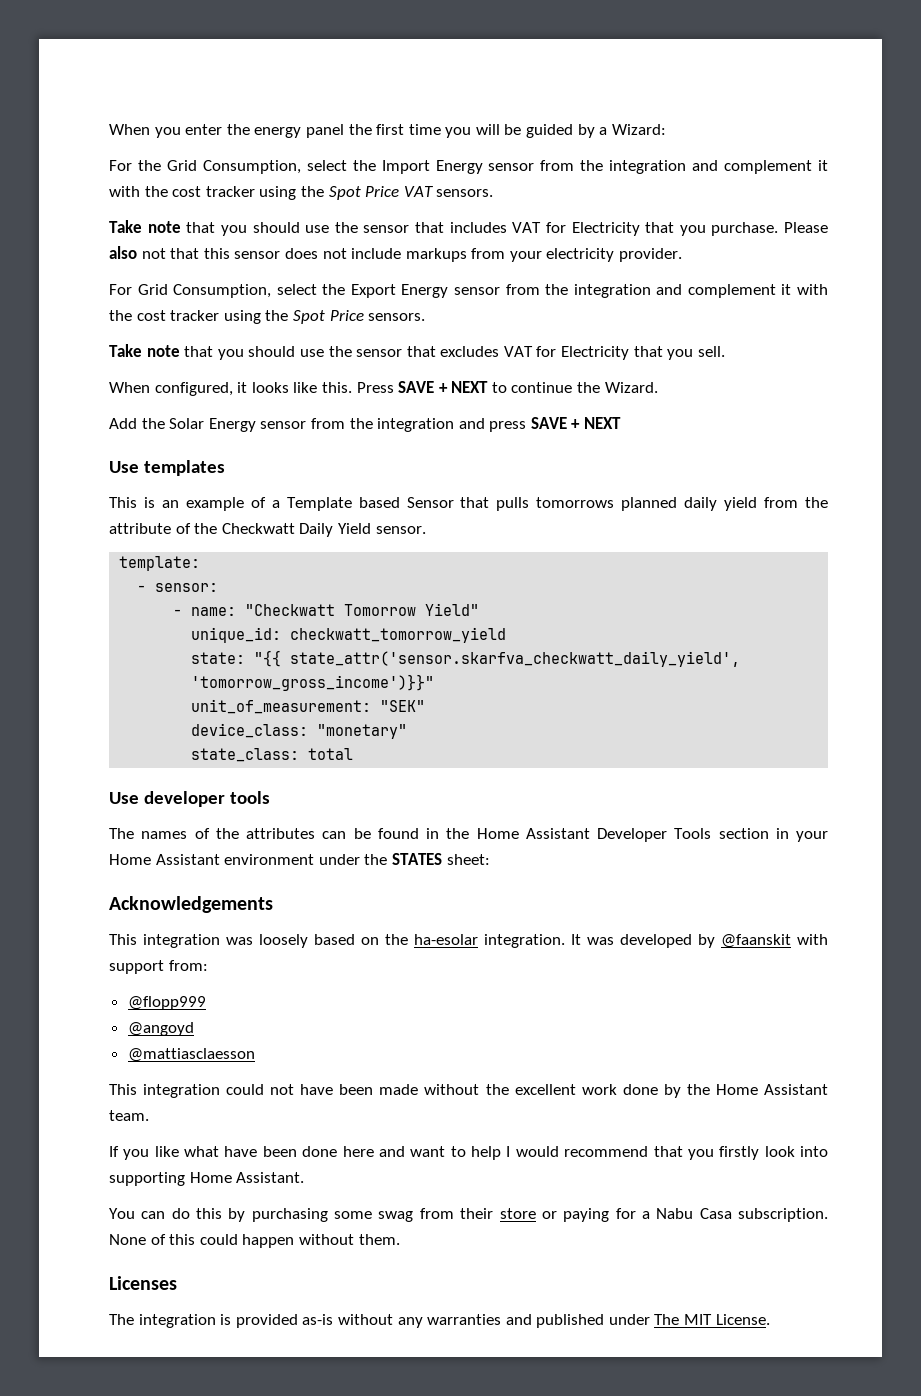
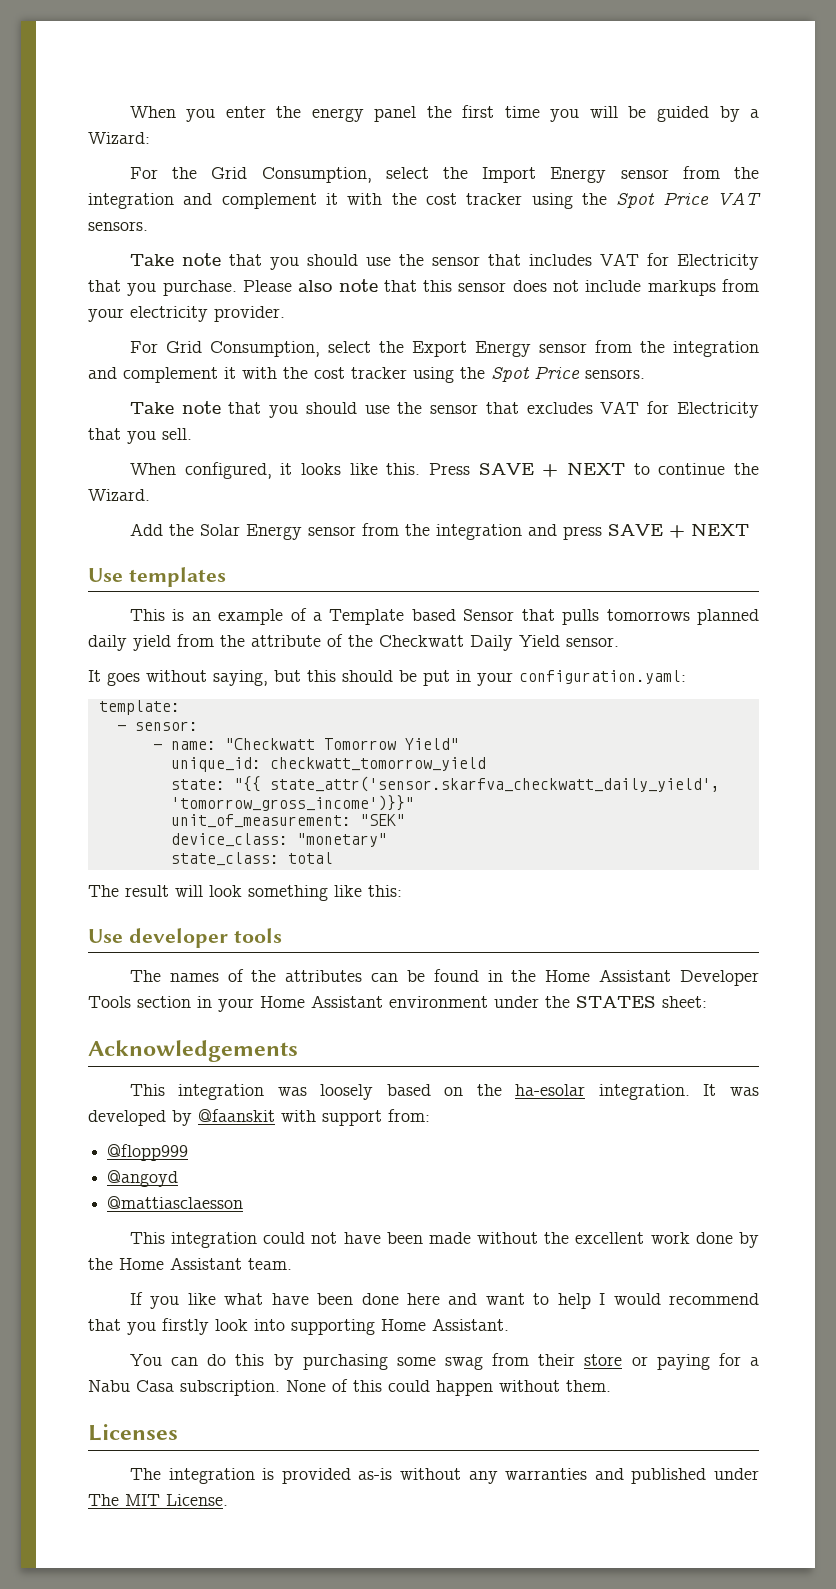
- Please also not that this sensor does not include markups from your electricity provider.
+ Please also note that this sensor does not include markups from your electricity provider.
+ It goes without saying, but this should be put in your configuration.yaml:
+ The result will look something like this:

